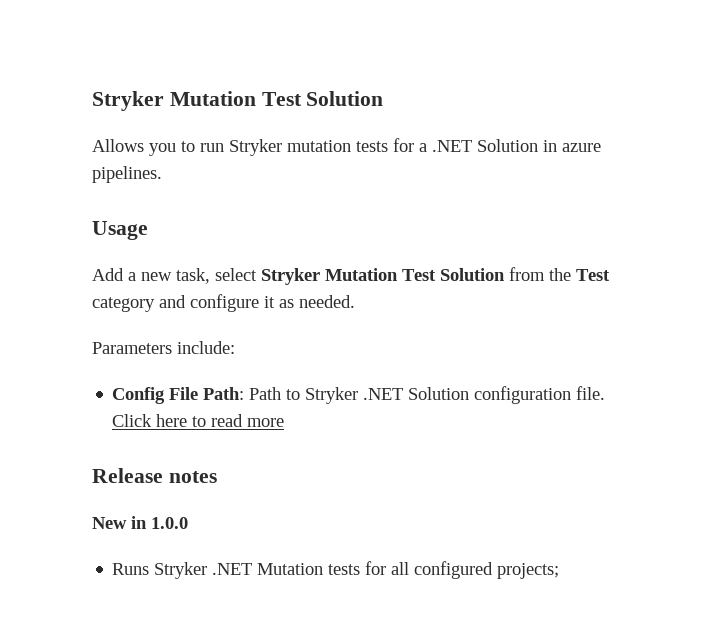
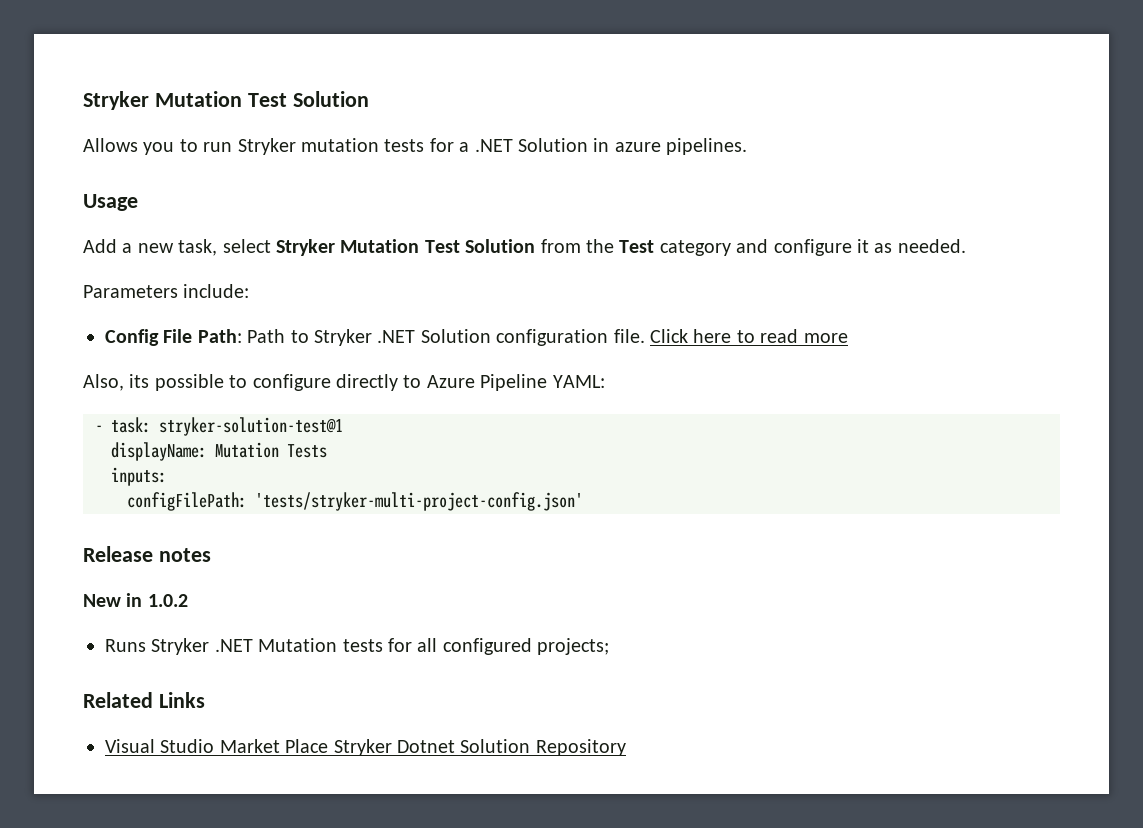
+ Also, its possible to configure directly to Azure Pipeline YAML:
+ - task: stryker-solution-test@1
+ displayName: Mutation Tests
+ inputs:
+ configFilePath: 'tests/stryker-multi-project-config.json'
- New in 1.0.0
+ New in 1.0.2
+ Related Links
+ Visual Studio Market Place Stryker Dotnet Solution Repository

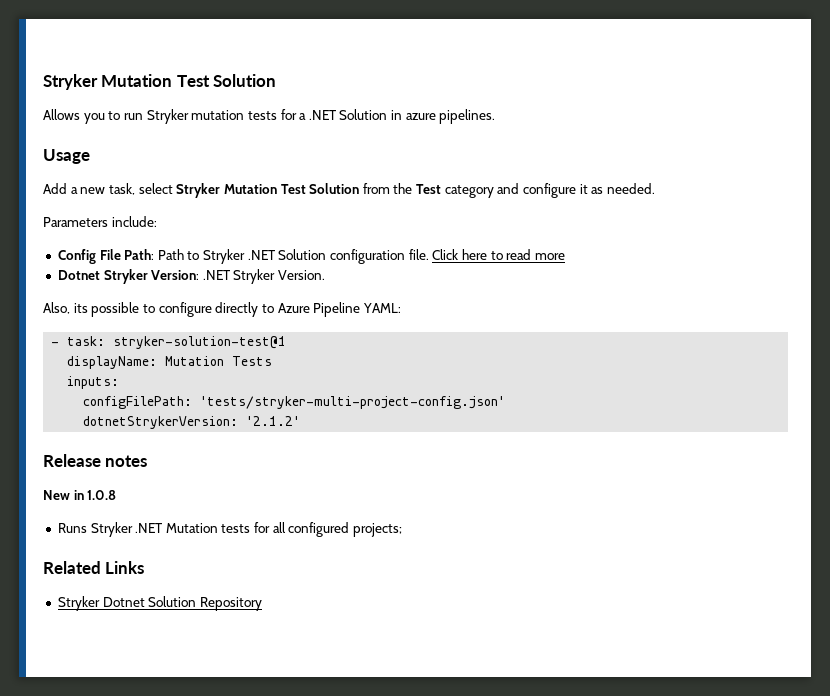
+ Dotnet Stryker Version: .NET Stryker Version.
+ dotnetStrykerVersion: '2.1.2'
- New in 1.0.2
+ New in 1.0.8
- Visual Studio Market Place Stryker Dotnet Solution Repository
+ Stryker Dotnet Solution Repository

